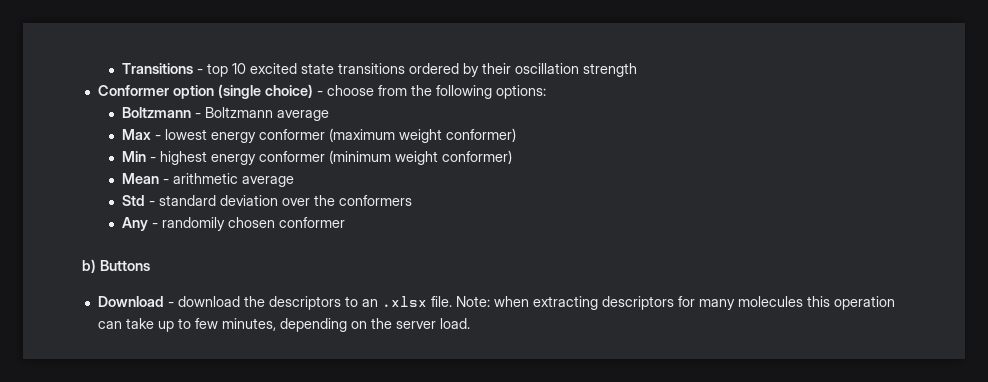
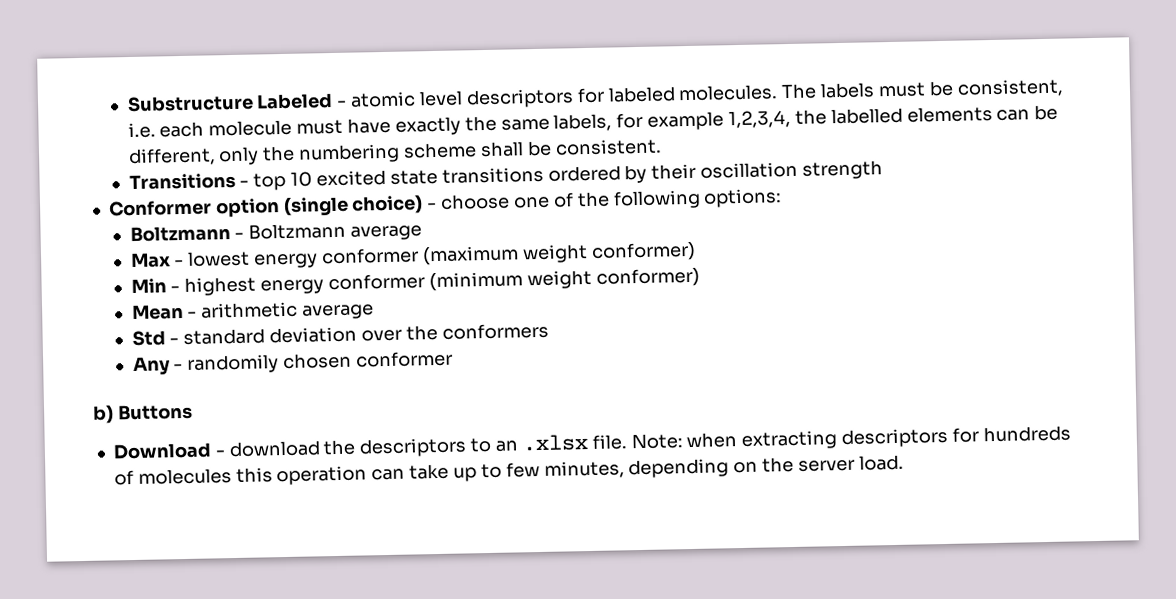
+ Substructure Labeled - atomic level descriptors for labeled molecules. The labels must be consistent, i.e. each molecule must have exactly the same labels, for example 1,2,3,4, the labelled elements can be different, only the numbering scheme shall be consistent.
- Conformer option (single choice) - choose from the following options:
+ Conformer option (single choice) - choose one of the following options:
- Note: when extracting descriptors for many molecules this operation can take up to few minutes, depending on the server load.
+ Note: when extracting descriptors for hundreds of molecules this operation can take up to few minutes, depending on the server load.

